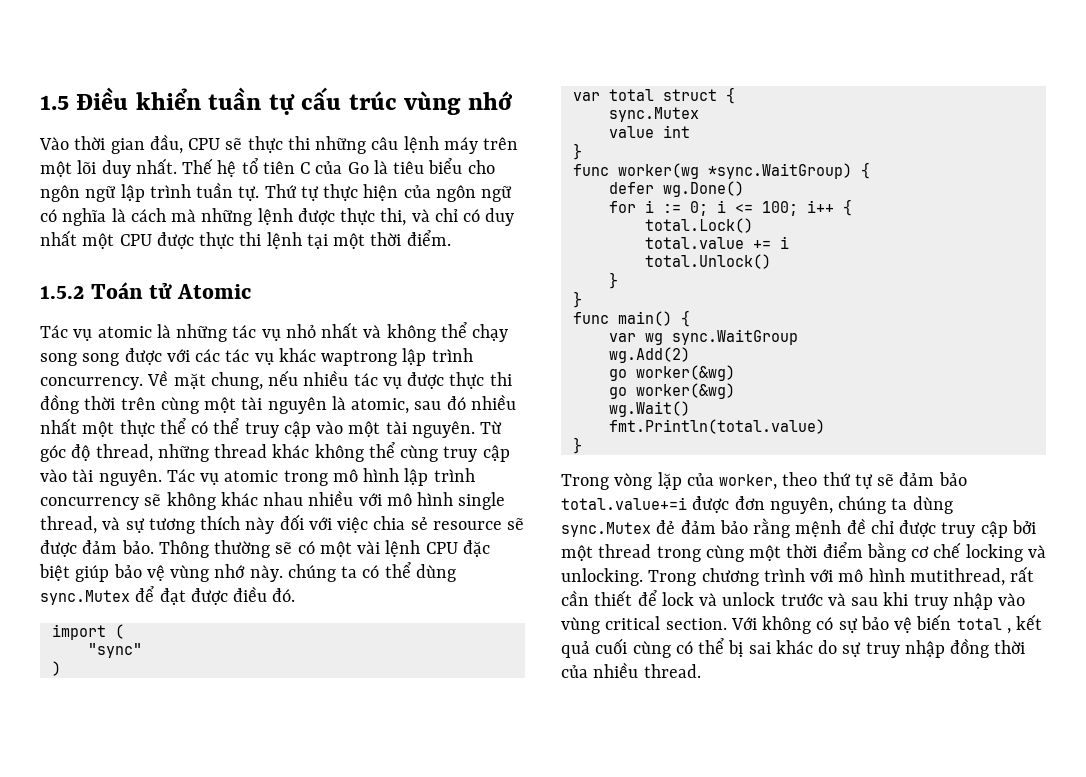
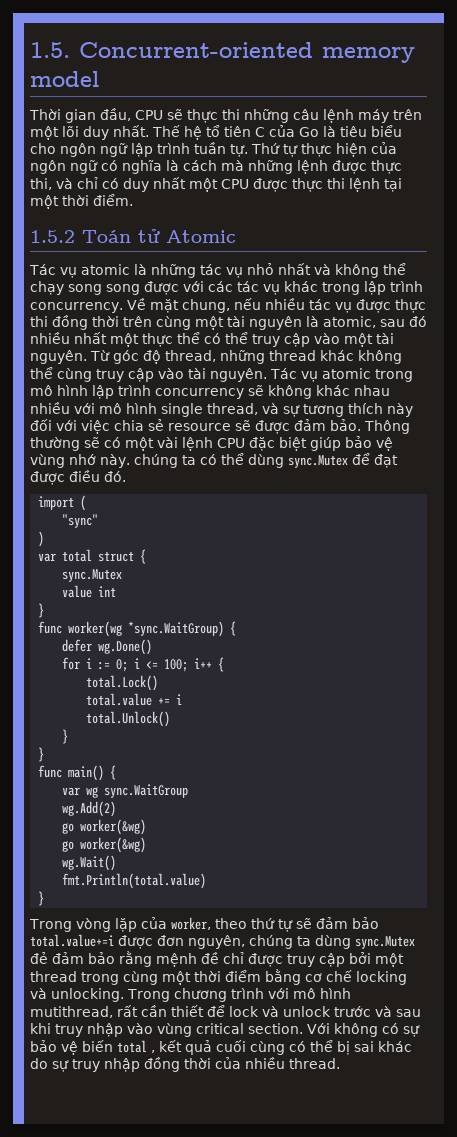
- 1.5 Điều khiển tuần tự cấu trúc vùng nhớ
- Vào thời gian đầu, CPU sẽ thực thi những câu lệnh máy trên một lõi duy nhất.
+ 1.5. Concurrent-oriented memory model
+ Thời gian đầu, CPU sẽ thực thi những câu lệnh máy trên một lõi duy nhất.
- Tác vụ atomic là những tác vụ nhỏ nhất và không thể chạy song song được với các tác vụ khác waptrong lập trình concurrency.
+ Tác vụ atomic là những tác vụ nhỏ nhất và không thể chạy song song được với các tác vụ khác trong lập trình concurrency.

